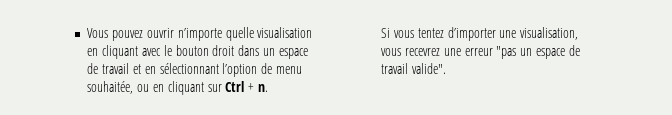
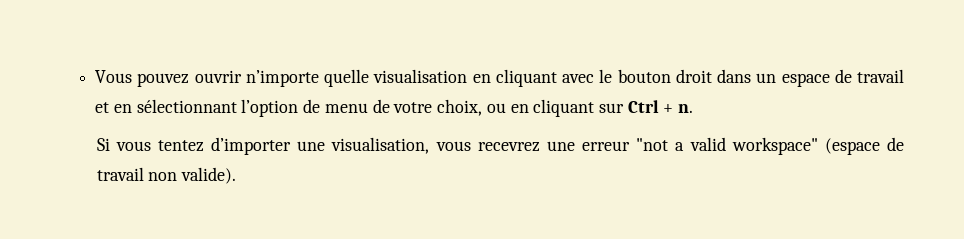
- Vous pouvez ouvrir n’importe quelle visualisation en cliquant avec le bouton droit dans un espace de travail et en sélectionnant l’option de menu souhaitée, ou en cliquant sur Ctrl + n.
+ Vous pouvez ouvrir n’importe quelle visualisation en cliquant avec le bouton droit dans un espace de travail et en sélectionnant l’option de menu de votre choix, ou en cliquant sur Ctrl + n.
- Si vous tentez d’importer une visualisation, vous recevrez une erreur "pas un espace de travail valide".
+ Si vous tentez d’importer une visualisation, vous recevrez une erreur "not a valid workspace" (espace de travail non valide).

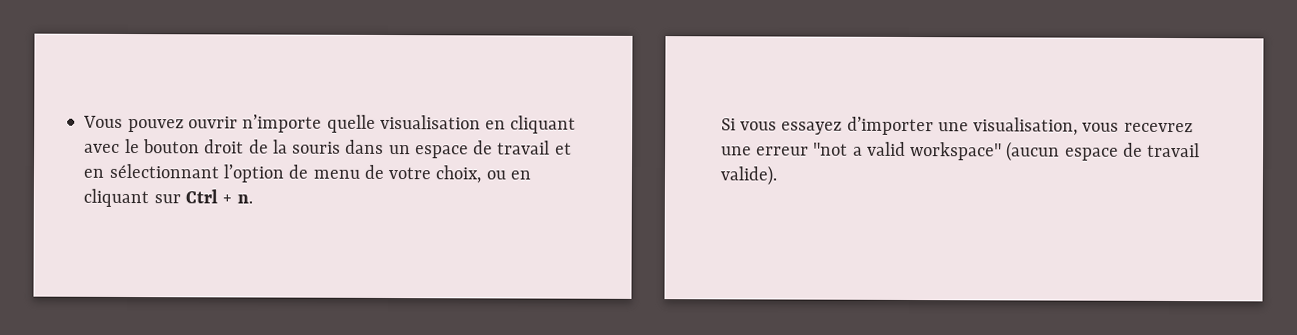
- Vous pouvez ouvrir n’importe quelle visualisation en cliquant avec le bouton droit dans un espace de travail et en sélectionnant l’option de menu de votre choix, ou en cliquant sur Ctrl + n.
+ Vous pouvez ouvrir n’importe quelle visualisation en cliquant avec le bouton droit de la souris dans un espace de travail et en sélectionnant l’option de menu de votre choix, ou en cliquant sur Ctrl + n.
- Si vous tentez d’importer une visualisation, vous recevrez une erreur "not a valid workspace" (espace de travail non valide).
+ Si vous essayez d’importer une visualisation, vous recevrez une erreur "not a valid workspace" (aucun espace de travail valide).

